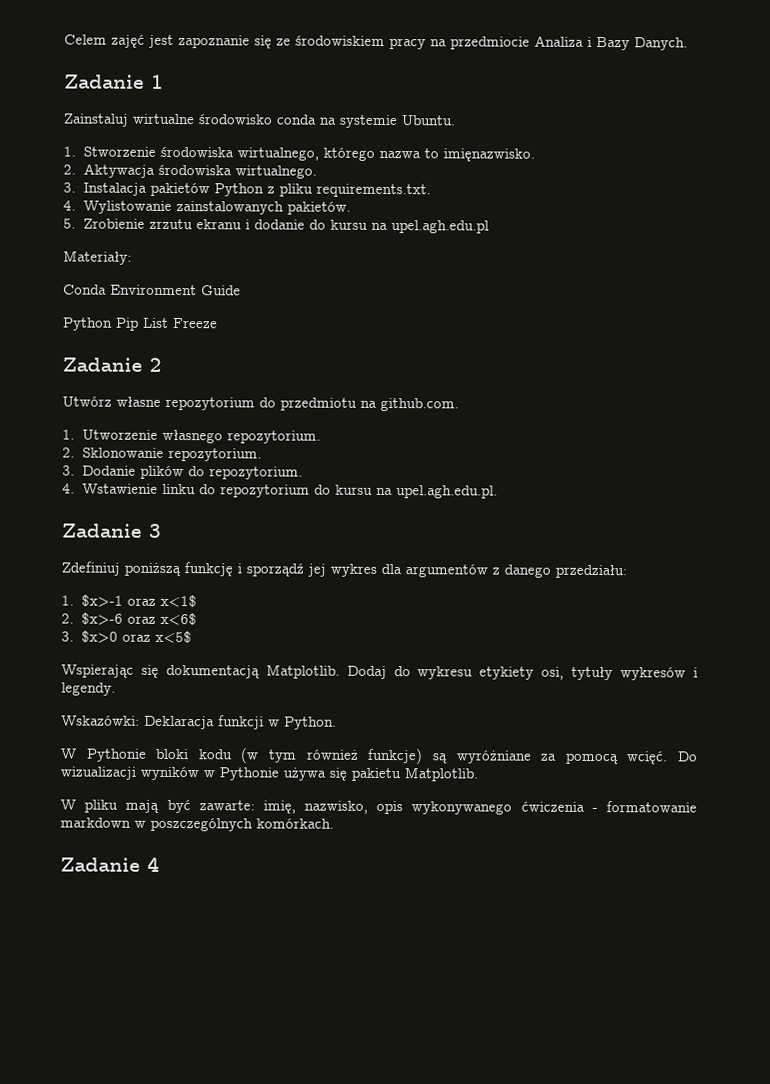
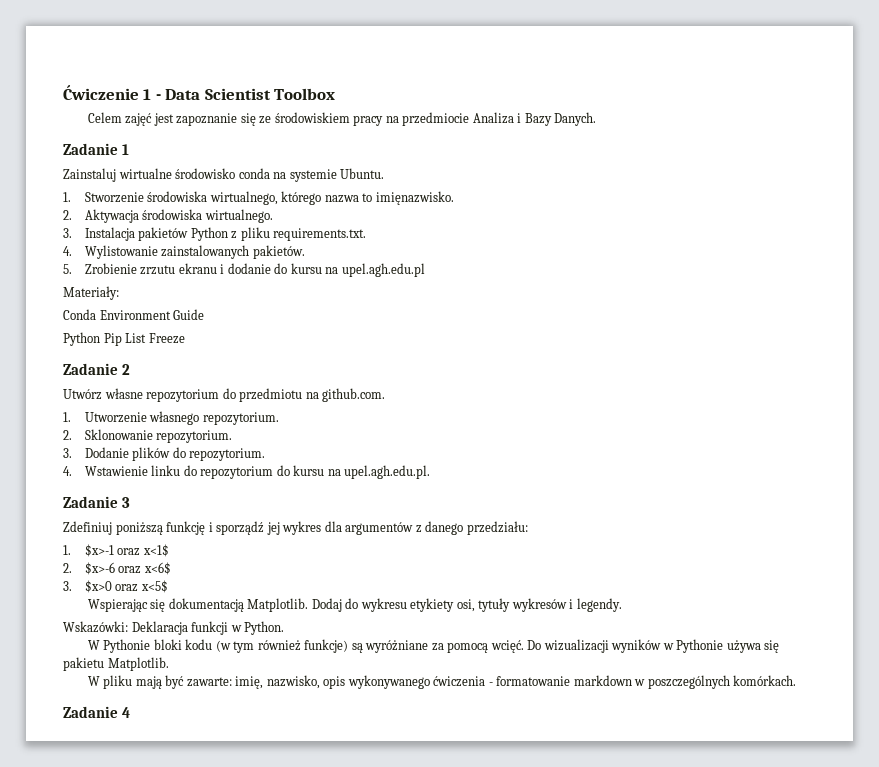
+ Ćwiczenie 1 - Data Scientist Toolbox

